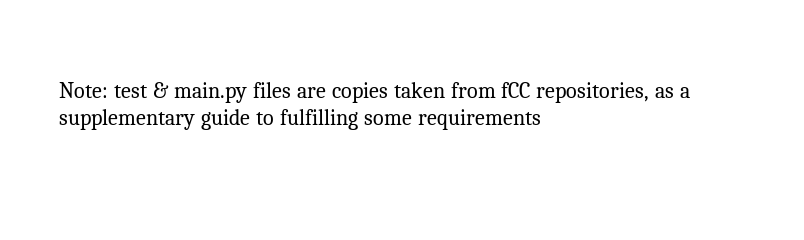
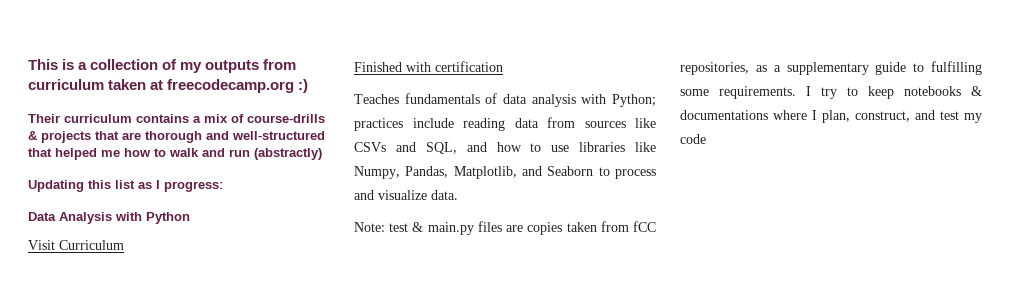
+ This is a collection of my outputs from curriculum taken at freecodecamp.org :)
+ Their curriculum contains a mix of course-drills & projects that are thorough and well-structured that helped me how to walk and run (abstractly)
+ Updating this list as I progress:
+ Data Analysis with Python
+ Visit Curriculum
+ Finished with certification
+ Teaches fundamentals of data analysis with Python; practices include reading data from sources like CSVs and SQL, and how to use libraries like Numpy, Pandas, Matplotlib, and Seaborn to process and visualize data.
- Note: test & main.py files are copies taken from fCC repositories, as a supplementary guide to fulfilling some requirements
+ Note: test & main.py files are copies taken from fCC repositories, as a supplementary guide to fulfilling some requirements. I try to keep notebooks & documentations where I plan, construct, and test my code

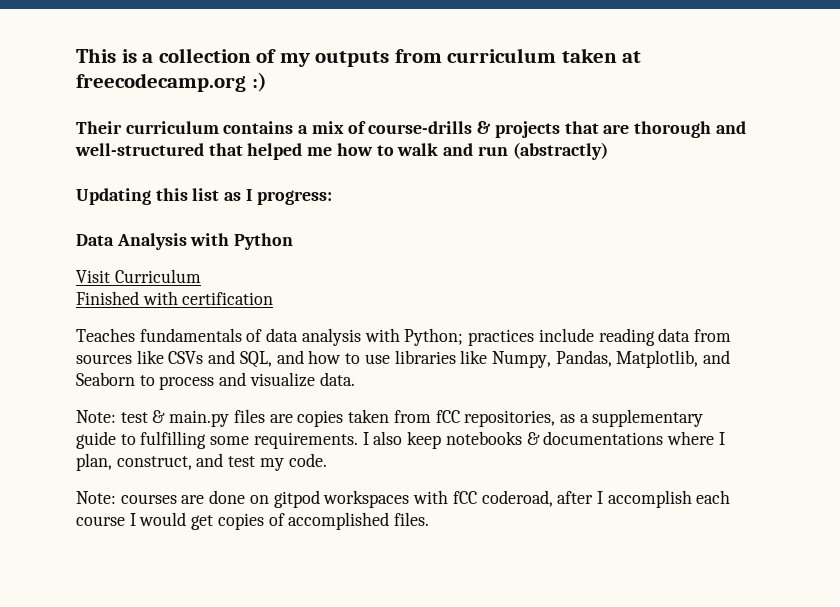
- I try to keep notebooks & documentations where I plan, construct, and test my code
+ I also keep notebooks & documentations where I plan, construct, and test my code.
+ Note: courses are done on gitpod workspaces with fCC coderoad, after I accomplish each course I would get copies of accomplished files.

